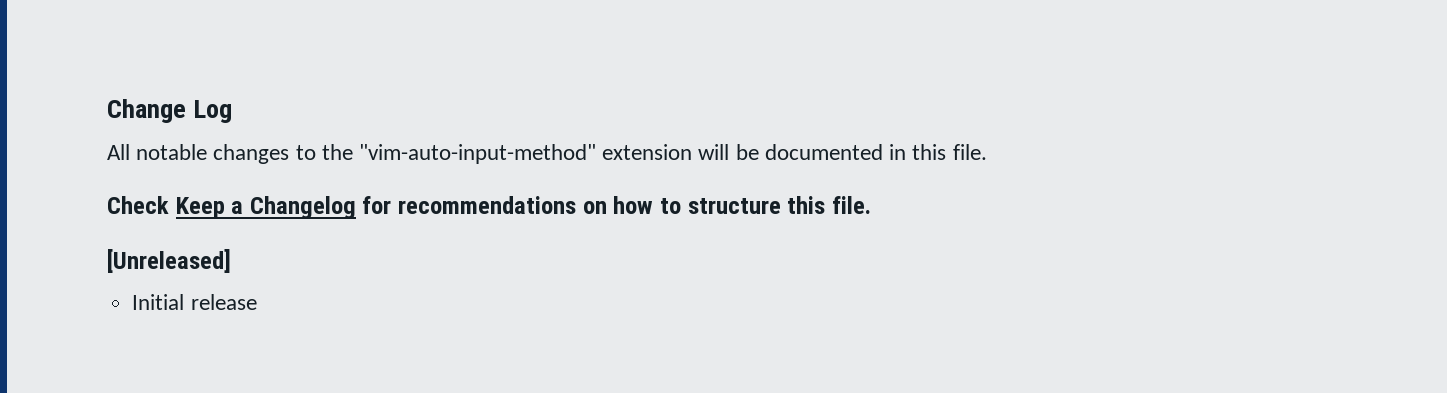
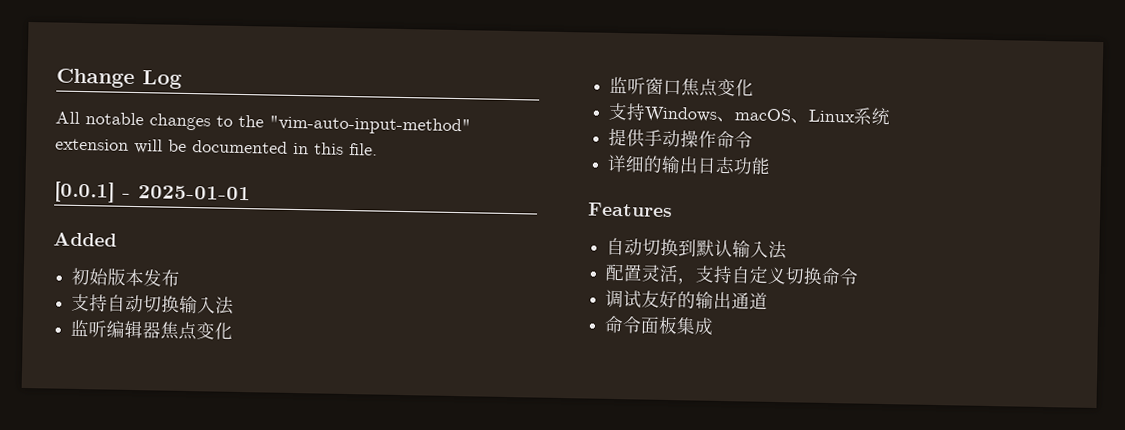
- Check Keep a Changelog for recommendations on how to structure this file.
- [Unreleased]
- Initial release
+ [0.0.1] - 2025-01-01
+ Added
+ 初始版本发布
+ 支持自动切换输入法
+ 监听编辑器焦点变化
+ 监听窗口焦点变化
+ 支持Windows、macOS、Linux系统
+ 提供手动操作命令
+ 详细的输出日志功能
+ Features
+ 自动切换到默认输入法
+ 配置灵活，支持自定义切换命令
+ 调试友好的输出通道
+ 命令面板集成

